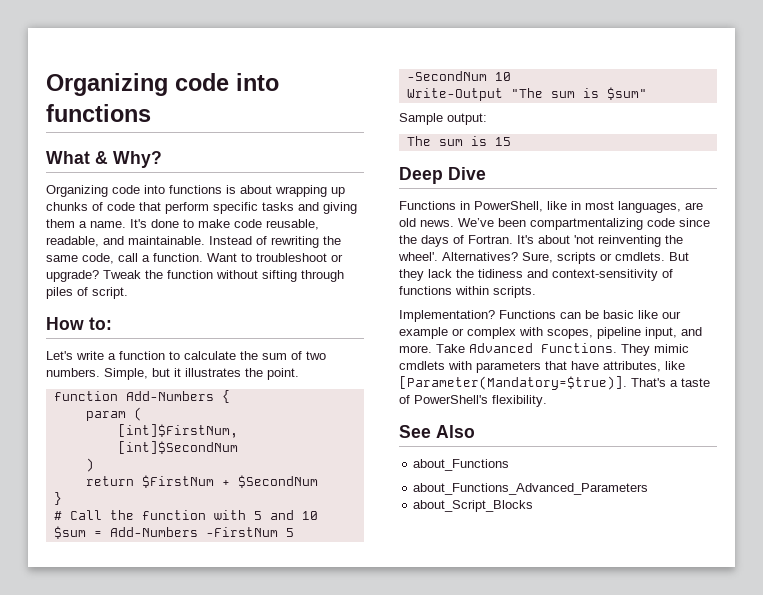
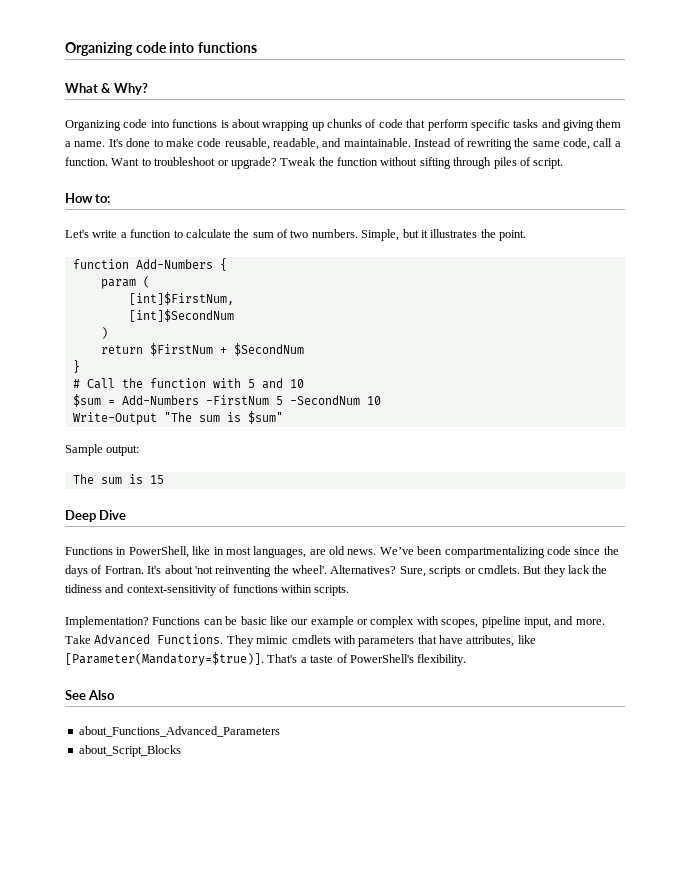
- about_Functions

